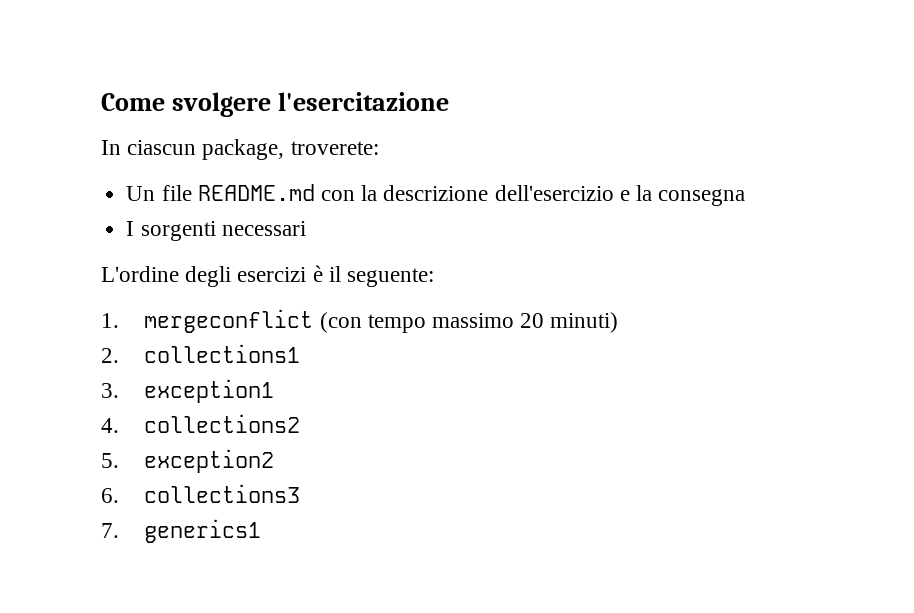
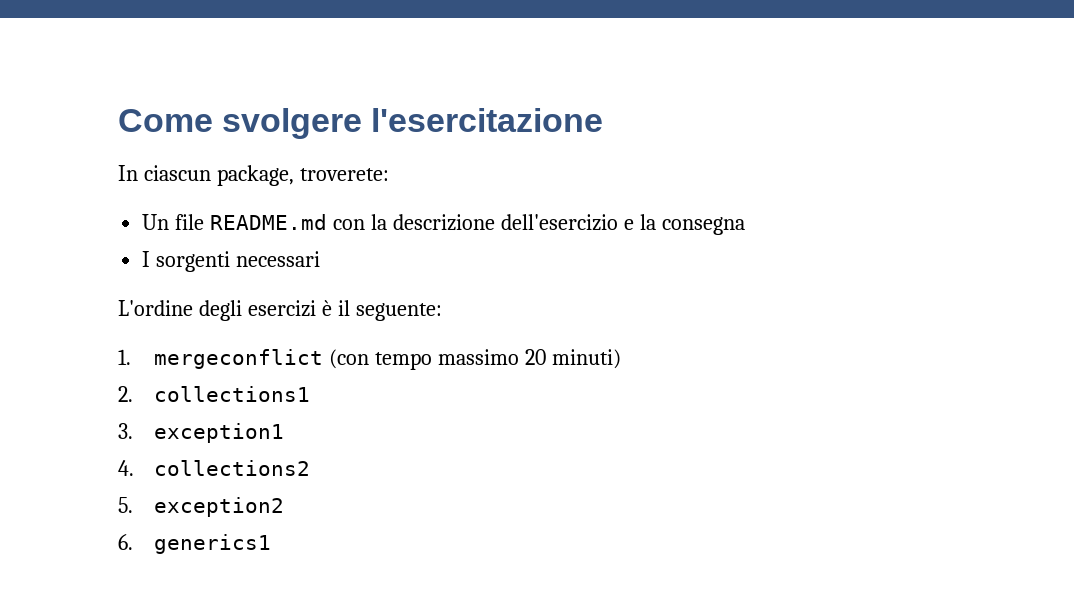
- 6. collections3
- 7. generics1
+ 6. generics1

